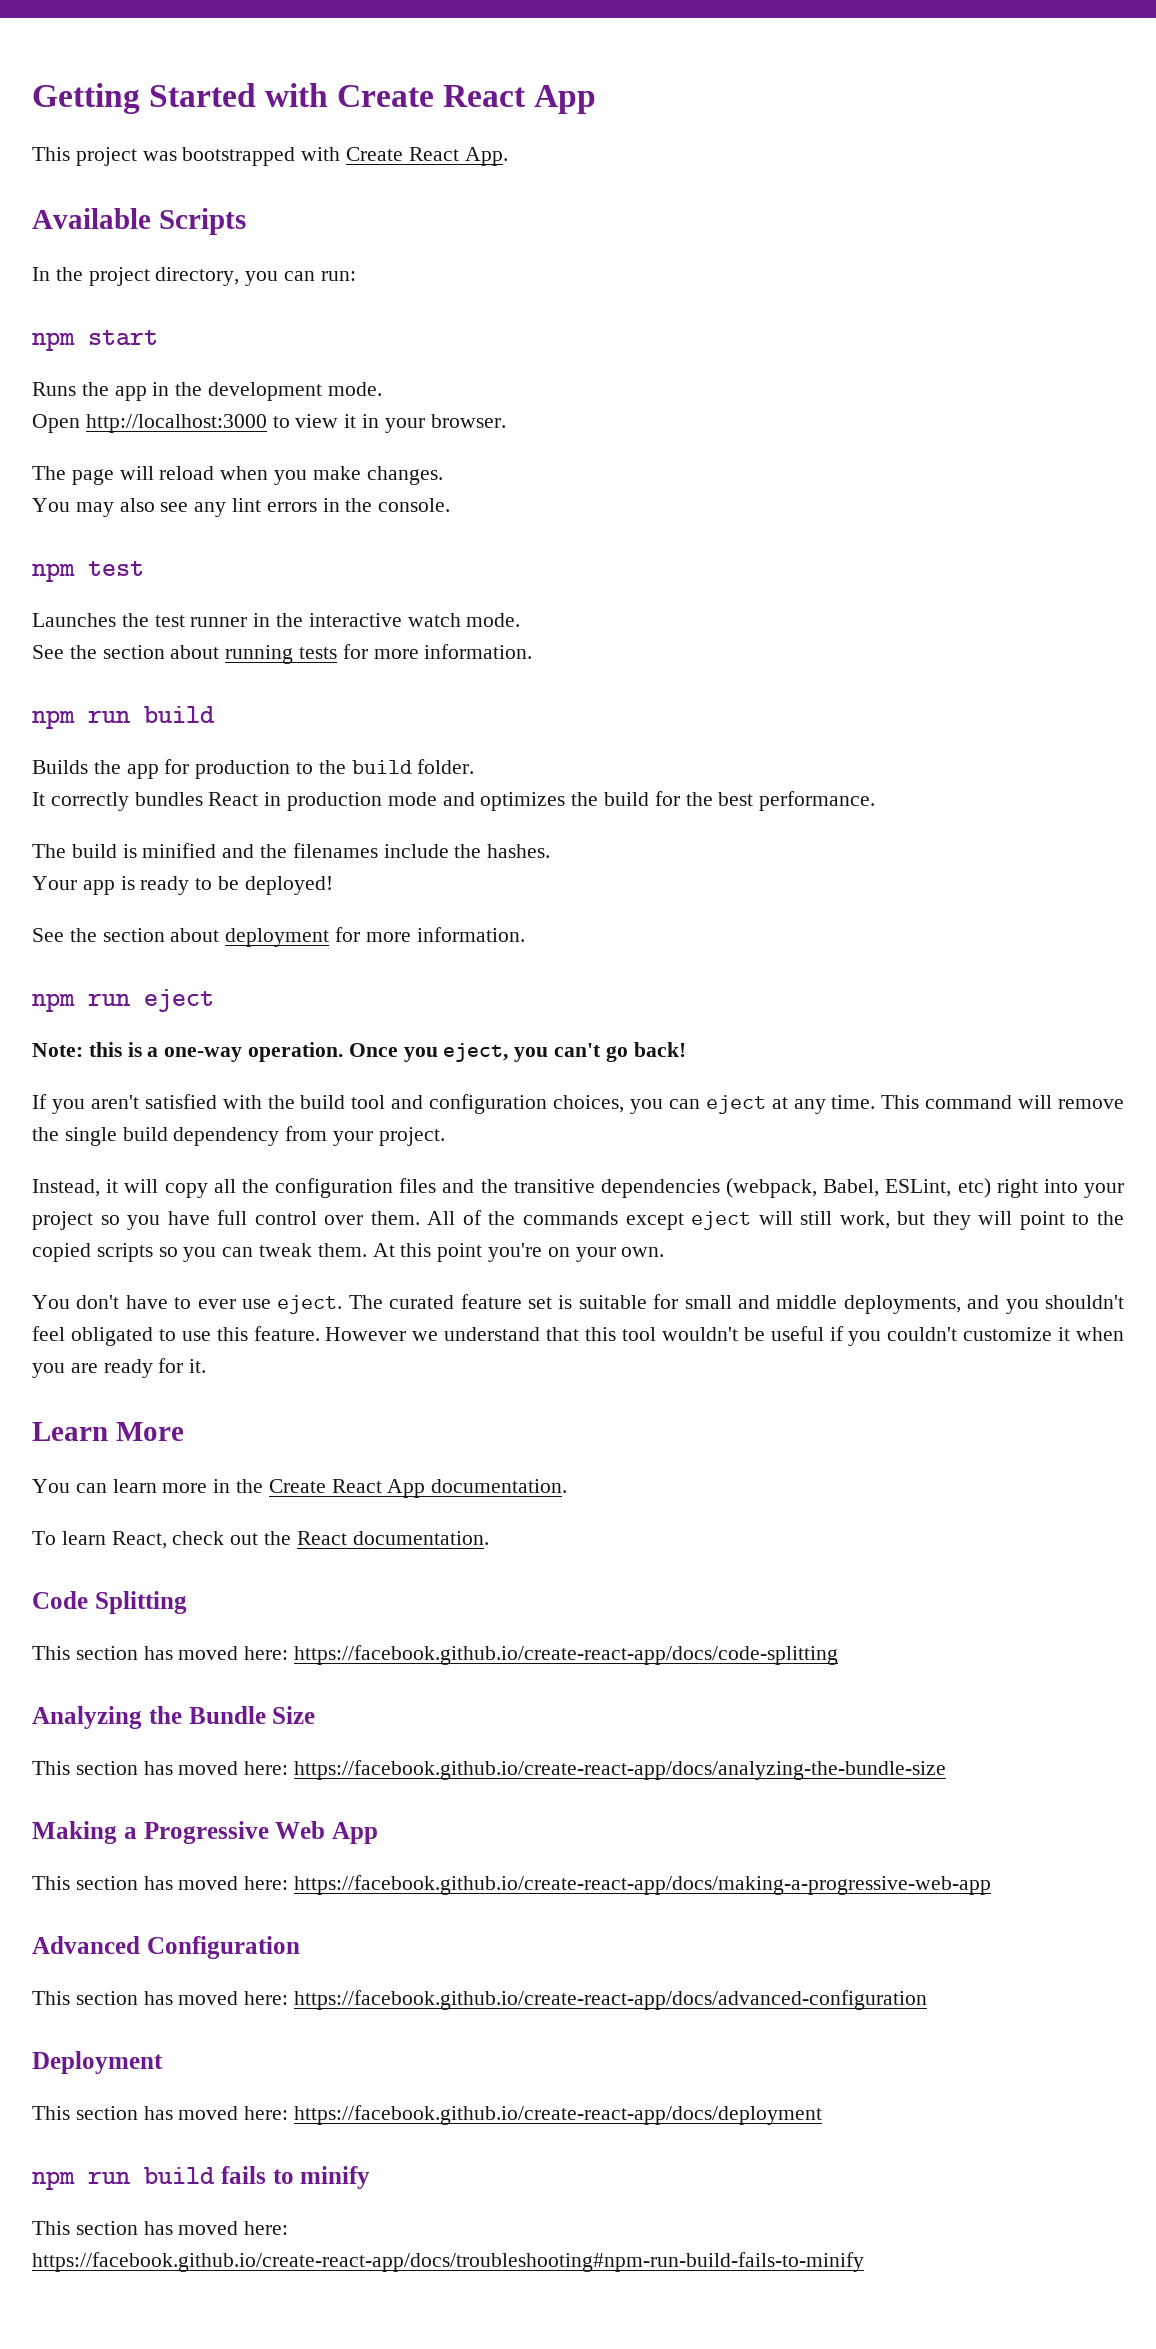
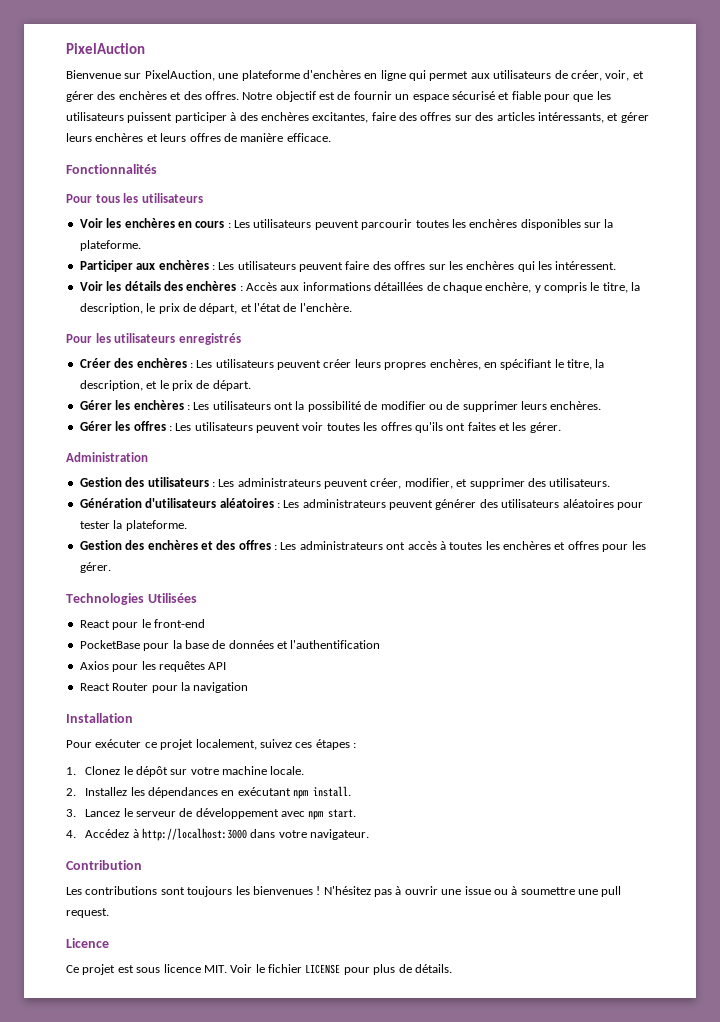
- Getting Started with Create React App
- This project was bootstrapped with Create React App.
- Available Scripts
- In the project directory, you can run:
- npm start
- Runs the app in the development mode.
- Open http://localhost:3000 to view it in your browser.
- The page will reload when you make changes.
- You may also see any lint errors in the console.
- npm test
- Launches the test runner in the interactive watch mode.
- See the section about running tests for more information.
- npm run build
- Builds the app for production to the build folder.
- It correctly bundles React in production mode and optimizes the build for the best performance.
- The build is minified and the filenames include the hashes.
- Your app is ready to be deployed!
- See the section about deployment for more information.
- npm run eject
- Note: this is a one-way operation. Once you eject, you can't go back!
- If you aren't satisfied with the build tool and configuration choices, you can eject at any time. This command will remove the single build dependency from your project.
- Instead, it will copy all the configuration files and the transitive dependencies (webpack, Babel, ESLint, etc) right into your project so you have full control over them. All of the commands except eject will still work, but they will point to the copied scripts so you can tweak them. At this point you're on your own.
- You don't have to ever use eject. The curated feature set is suitable for small and middle deployments, and you shouldn't feel obligated to use this feature. However we understand that this tool wouldn't be useful if you couldn't customize it when you are ready for it.
- Learn More
- You can learn more in the Create React App documentation.
- To learn React, check out the React documentation.
- Code Splitting
- This section has moved here: https://facebook.github.io/create-react-app/docs/code-splitting
- Analyzing the Bundle Size
- This section has moved here: https://facebook.github.io/create-react-app/docs/analyzing-the-bundle-size
- Making a Progressive Web App
- This section has moved here: https://facebook.github.io/create-react-app/docs/making-a-progressive-web-app
- Advanced Configuration
- This section has moved here: https://facebook.github.io/create-react-app/docs/advanced-configuration
- Deployment
- This section has moved here: https://facebook.github.io/create-react-app/docs/deployment
- npm run build fails to minify
- This section has moved here: https://facebook.github.io/create-react-app/docs/troubleshooting#npm-run-build-fails-to-minify
+ PixelAuction
+ Bienvenue sur PixelAuction, une plateforme d'enchères en ligne qui permet aux utilisateurs de créer, voir, et gérer des enchères et des offres. Notre objectif est de fournir un espace sécurisé et fiable pour que les utilisateurs puissent participer à des enchères excitantes, faire des offres sur des articles intéressants, et gérer leurs enchères et leurs offres de manière efficace.
+ Fonctionnalités
+ Pour tous les utilisateurs
+ Voir les enchères en cours : Les utilisateurs peuvent parcourir toutes les enchères disponibles sur la plateforme.
+ Participer aux enchères : Les utilisateurs peuvent faire des offres sur les enchères qui les intéressent.
+ Voir les détails des enchères : Accès aux informations détaillées de chaque enchère, y compris le titre, la description, le prix de départ, et l'état de l'enchère.
+ Pour les utilisateurs enregistrés
+ Créer des enchères : Les utilisateurs peuvent créer leurs propres enchères, en spécifiant le titre, la description, et le prix de départ.
+ Gérer les enchères : Les utilisateurs ont la possibilité de modifier ou de supprimer leurs enchères.
+ Gérer les offres : Les utilisateurs peuvent voir toutes les offres qu'ils ont faites et les gérer.
+ Administration
+ Gestion des utilisateurs : Les administrateurs peuvent créer, modifier, et supprimer des utilisateurs.
+ Génération d'utilisateurs aléatoires : Les administrateurs peuvent générer des utilisateurs aléatoires pour tester la plateforme.
+ Gestion des enchères et des offres : Les administrateurs ont accès à toutes les enchères et offres pour les gérer.
+ Technologies Utilisées
+ React pour le front-end
+ PocketBase pour la base de données et l'authentification
+ Axios pour les requêtes API
+ React Router pour la navigation
+ Installation
+ Pour exécuter ce projet localement, suivez ces étapes :
+ 1. Clonez le dépôt sur votre machine locale.
+ 2. Installez les dépendances en exécutant npm install.
+ 3. Lancez le serveur de développement avec npm start.
+ 4. Accédez à http://localhost:3000 dans votre navigateur.
+ Contribution
+ Les contributions sont toujours les bienvenues ! N'hésitez pas à ouvrir une issue ou à soumettre une pull request.
+ Licence
+ Ce projet est sous licence MIT. Voir le fichier LICENSE pour plus de détails.

